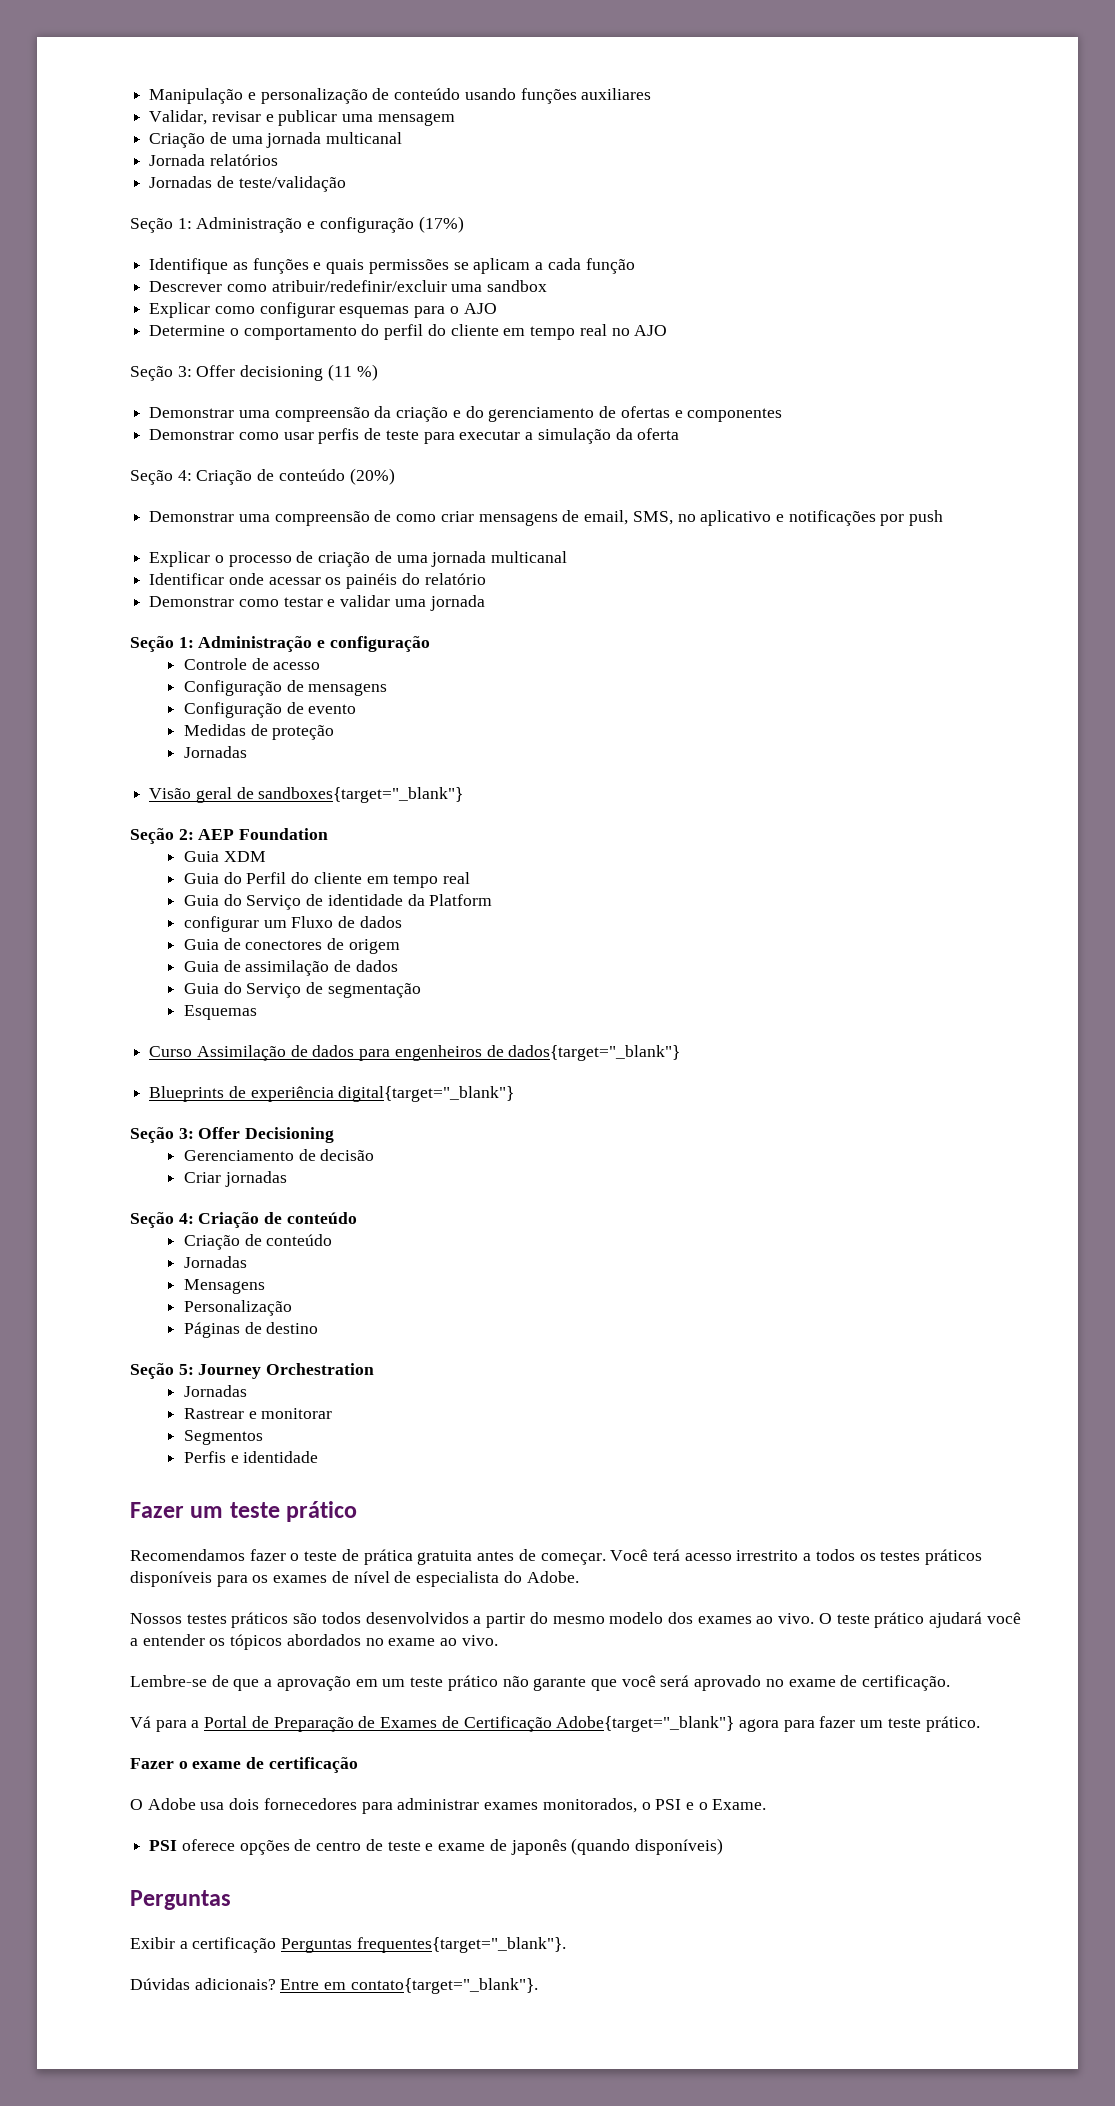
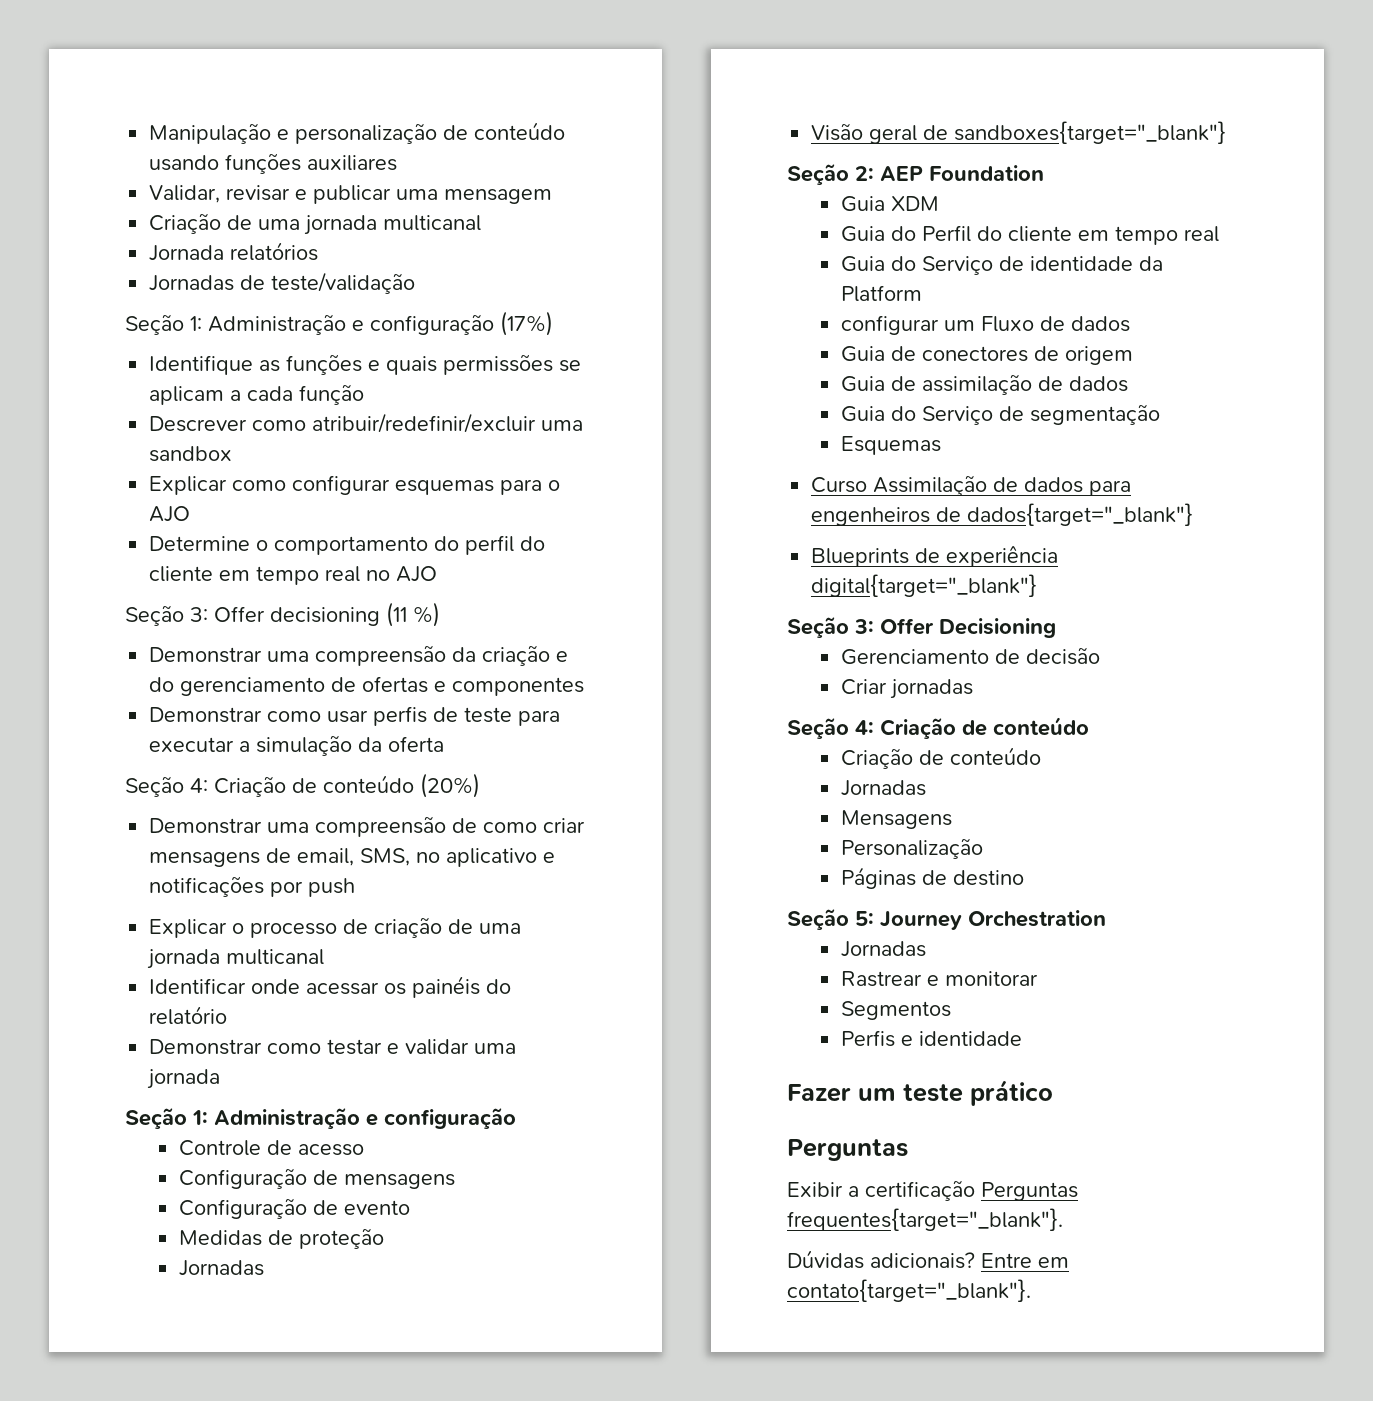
- Recomendamos fazer o teste de prática gratuita antes de começar. Você terá acesso irrestrito a todos os testes práticos disponíveis para os exames de nível de especialista do Adobe.
- Nossos testes práticos são todos desenvolvidos a partir do mesmo modelo dos exames ao vivo. O teste prático ajudará você a entender os tópicos abordados no exame ao vivo.
- Lembre-se de que a aprovação em um teste prático não garante que você será aprovado no exame de certificação.
- Vá para a Portal de Preparação de Exames de Certificação Adobe{target="_blank"} agora para fazer um teste prático.
- Fazer o exame de certificação
- O Adobe usa dois fornecedores para administrar exames monitorados, o PSI e o Exame.
- PSI oferece opções de centro de teste e exame de japonês (quando disponíveis)

